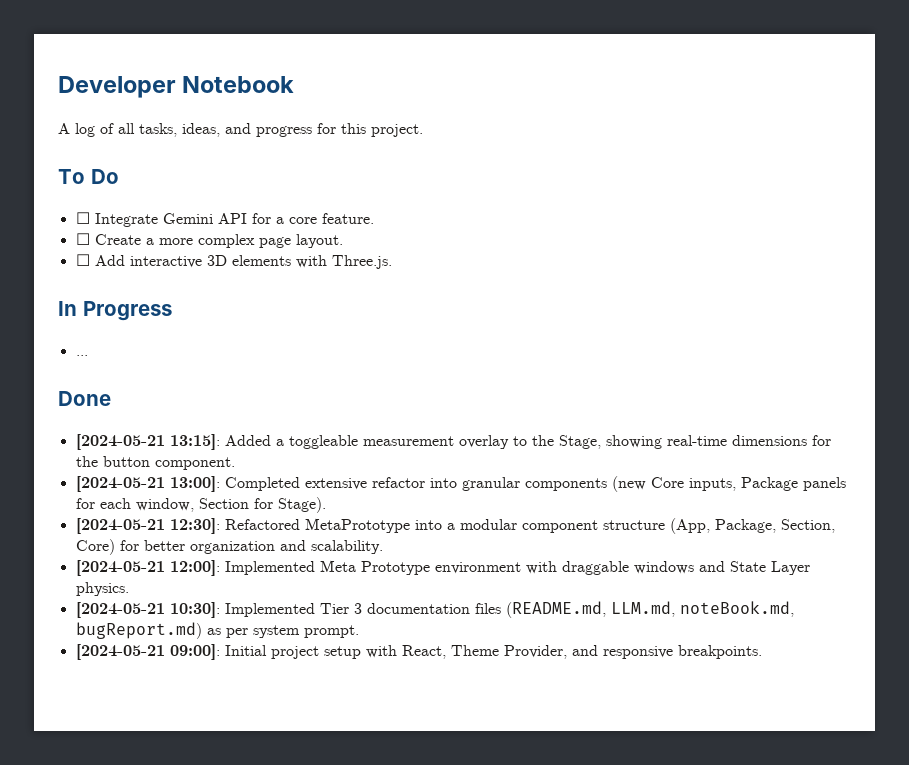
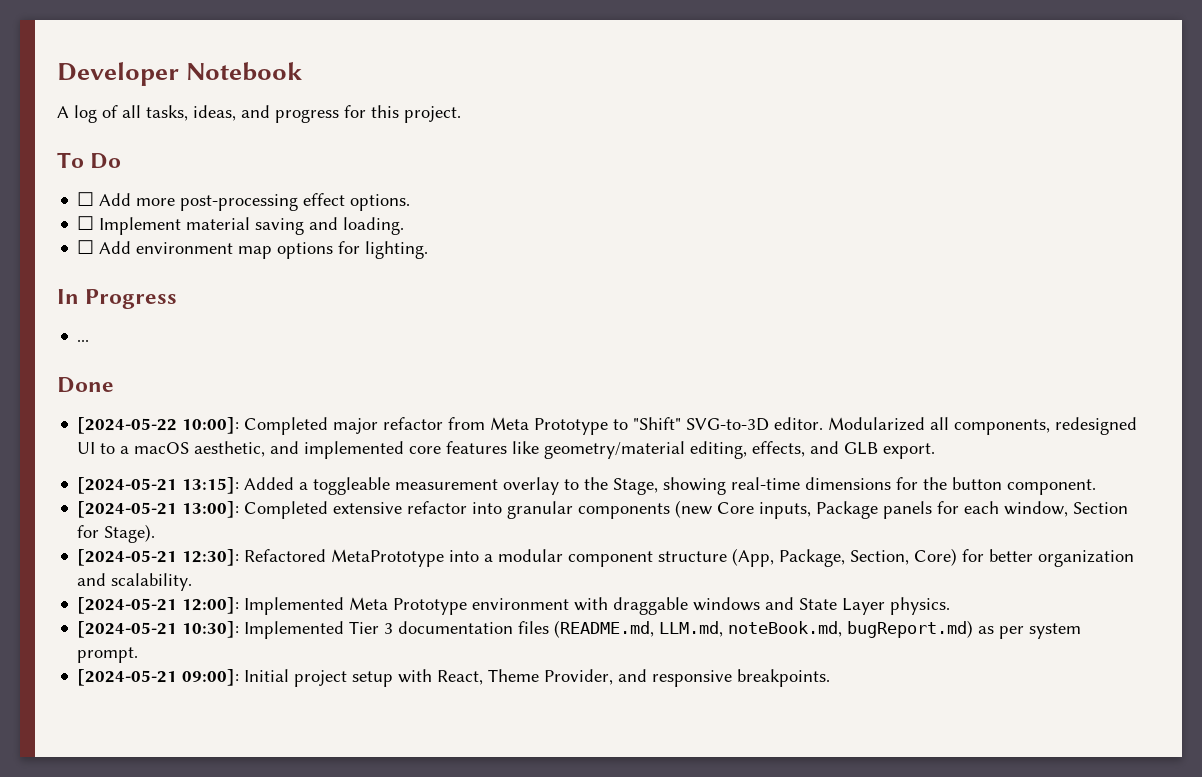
- ☐ Integrate Gemini API for a core feature.
- ☐ Create a more complex page layout.
- ☐ Add interactive 3D elements with Three.js.
+ ☐ Add more post-processing effect options.
+ ☐ Implement material saving and loading.
+ ☐ Add environment map options for lighting.
  In Progress
  ...
  Done
+ [2024-05-22 10:00]: Completed major refactor from Meta Prototype to "Shift" SVG-to-3D editor. Modularized all components, redesigned UI to a macOS aesthetic, and implemented core features like geometry/material editing, effects, and GLB export.

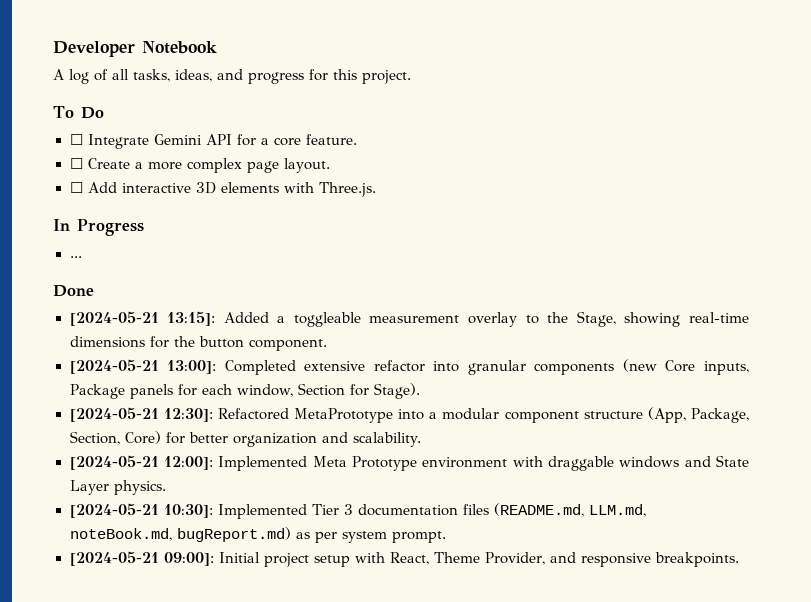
- ☐ Add more post-processing effect options.
- ☐ Implement material saving and loading.
- ☐ Add environment map options for lighting.
+ ☐ Integrate Gemini API for a core feature.
+ ☐ Create a more complex page layout.
+ ☐ Add interactive 3D elements with Three.js.
  In Progress
  ...
  Done
- [2024-05-22 10:00]: Completed major refactor from Meta Prototype to "Shift" SVG-to-3D editor. Modularized all components, redesigned UI to a macOS aesthetic, and implemented core features like geometry/material editing, effects, and GLB export.

